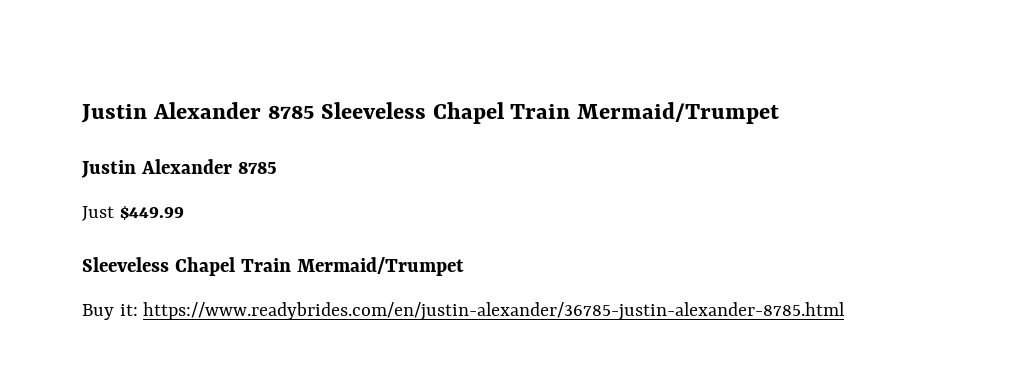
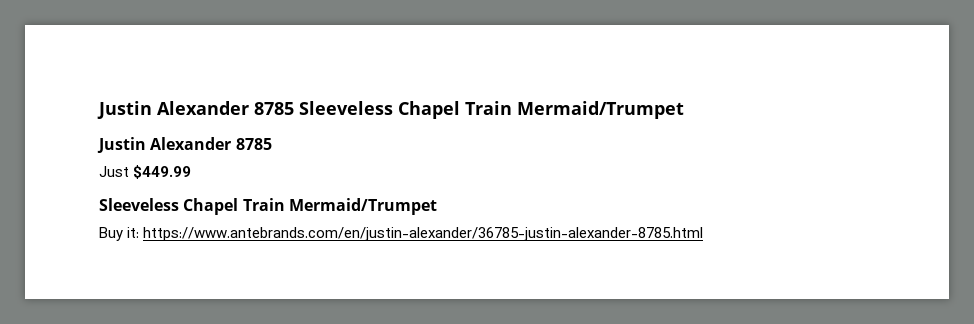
- Buy it: https://www.readybrides.com/en/justin-alexander/36785-justin-alexander-8785.html
+ Buy it: https://www.antebrands.com/en/justin-alexander/36785-justin-alexander-8785.html

